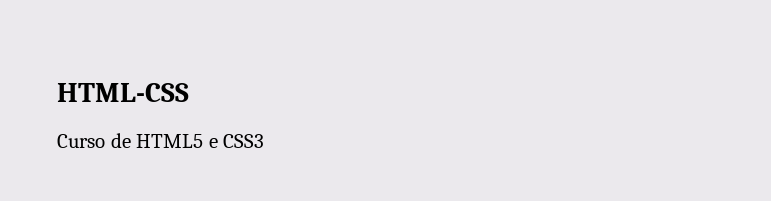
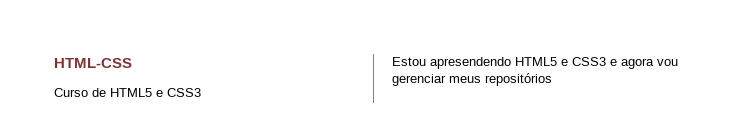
+ Estou apresendendo HTML5 e CSS3 e agora vou gerenciar meus repositórios

